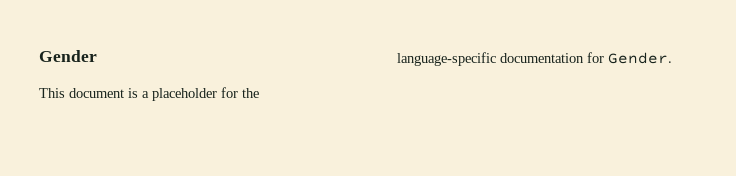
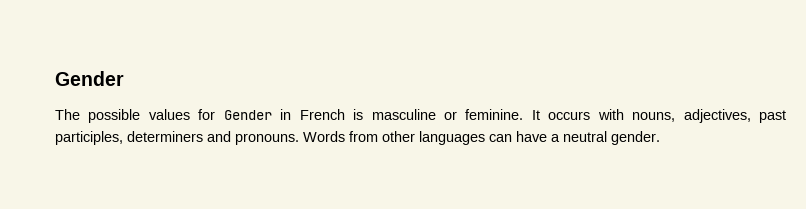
- This document is a placeholder for the language-specific documentation for Gender.
+ The possible values for Gender in French is masculine or feminine. It occurs with nouns, adjectives, past participles, determiners and pronouns. Words from other languages can have a neutral gender.

